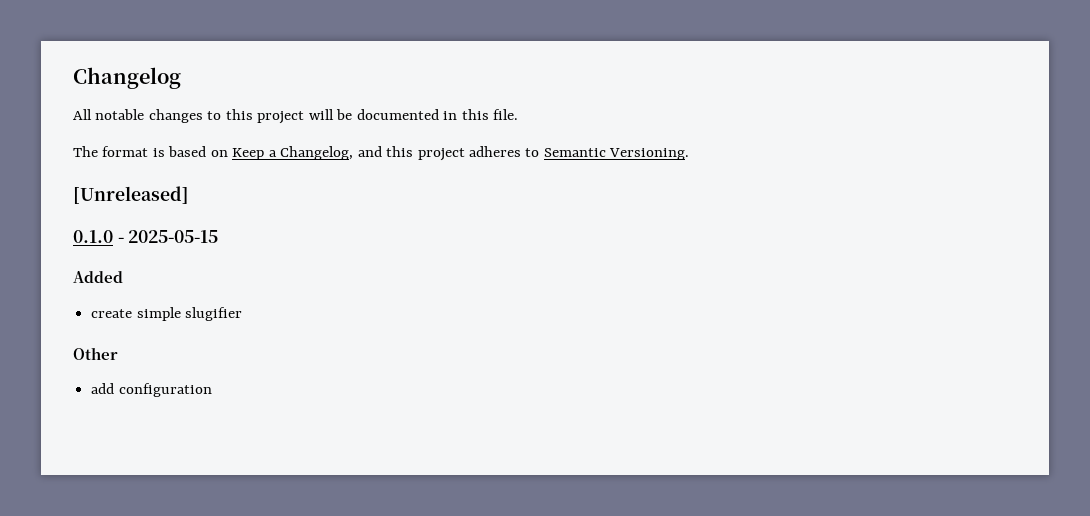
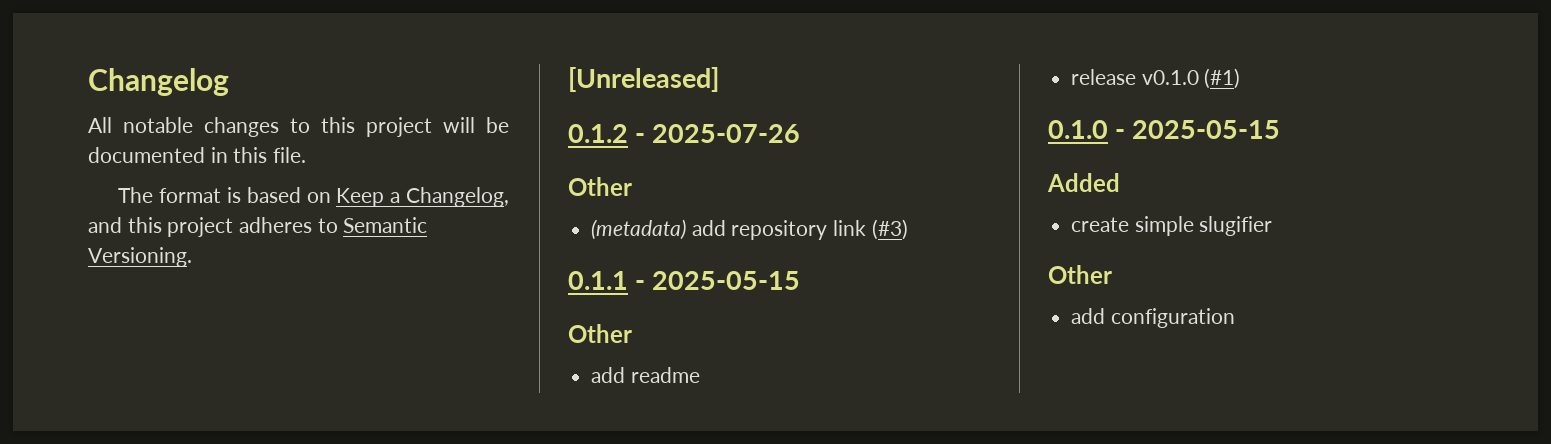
+ 0.1.2 - 2025-07-26
+ Other
+ (metadata) add repository link (#3)
+ 0.1.1 - 2025-05-15
+ Other
+ add readme
+ release v0.1.0 (#1)

